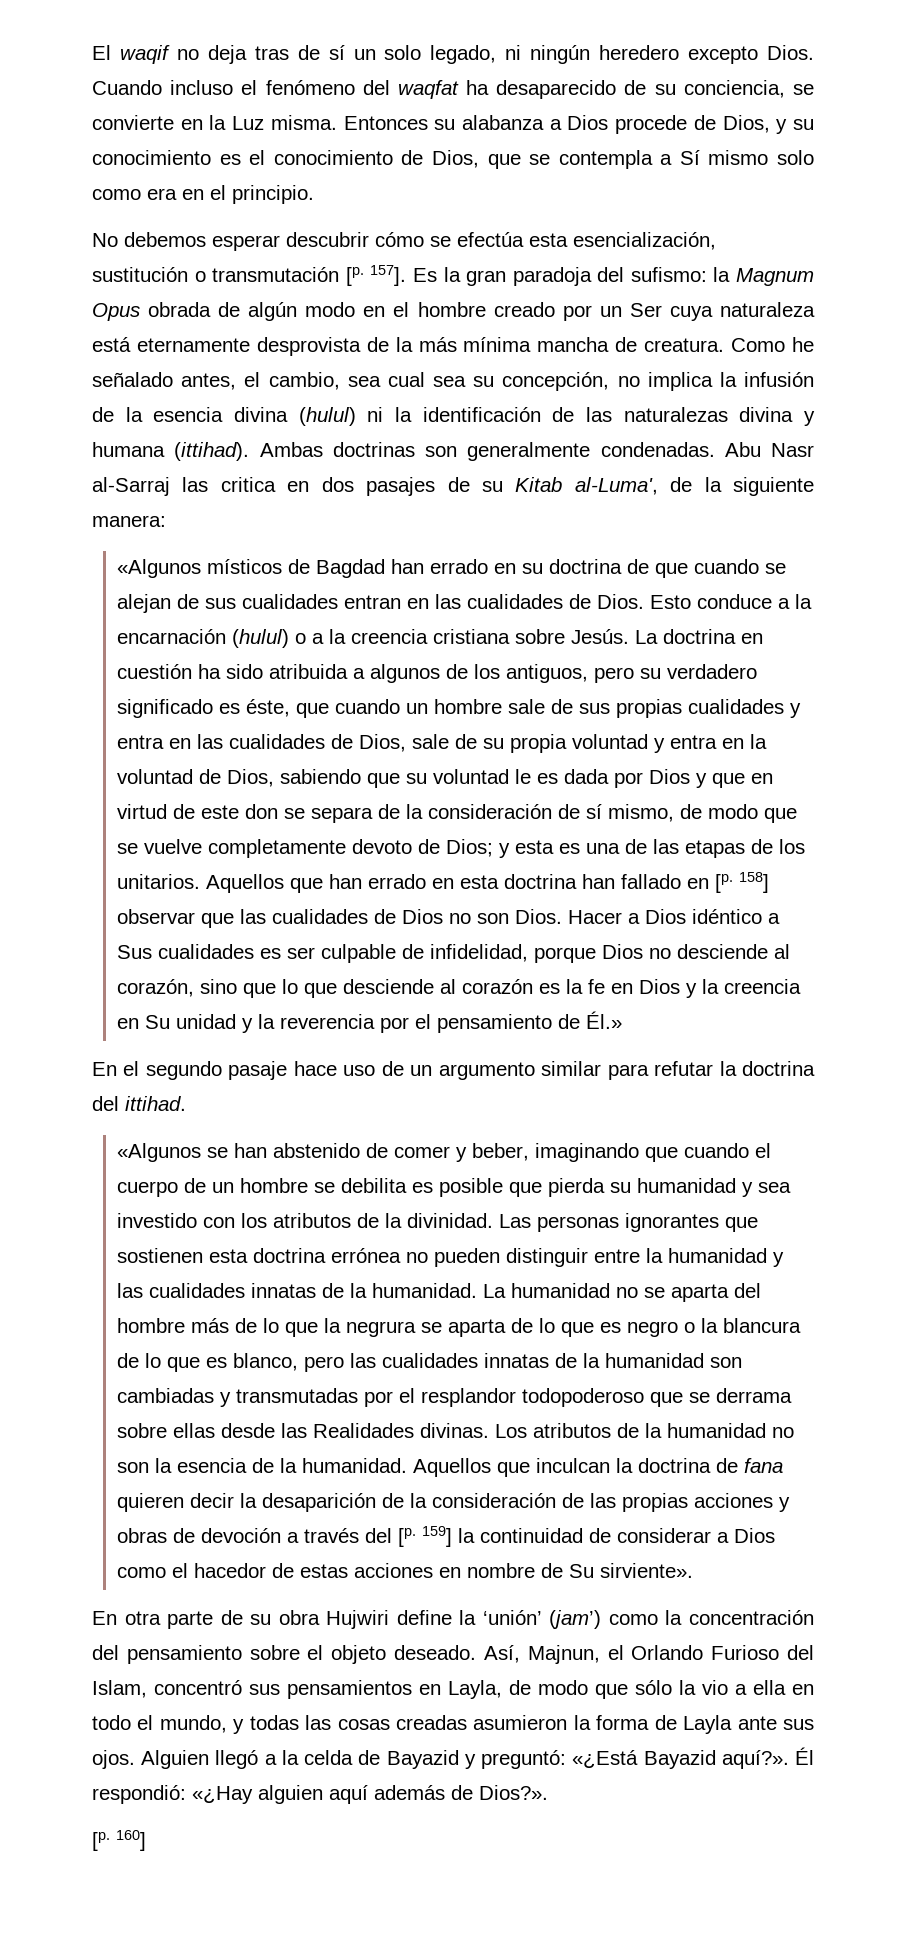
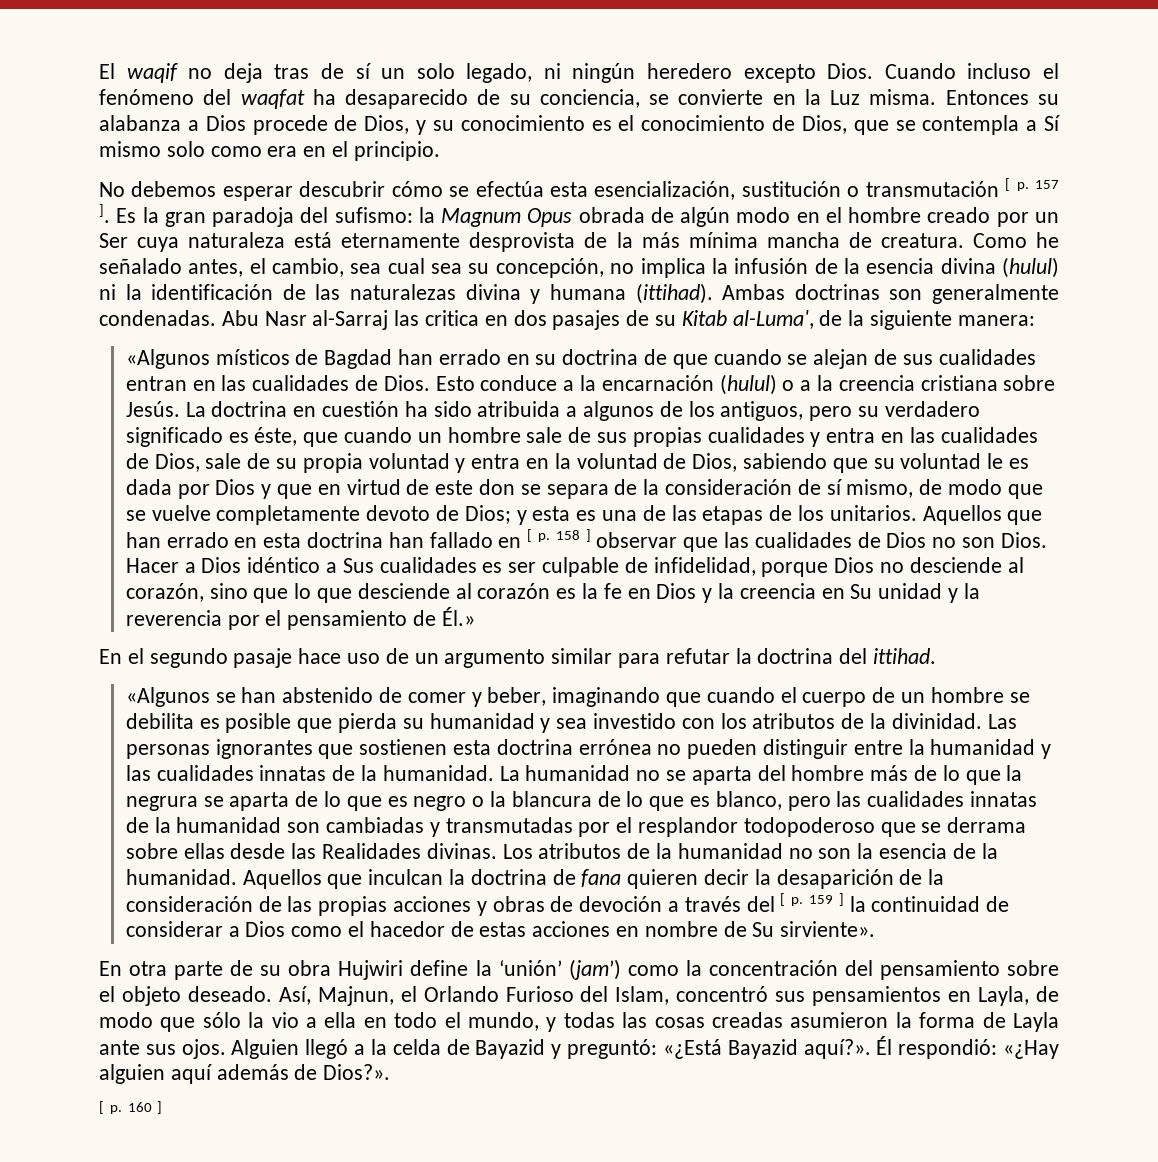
- No debemos esperar descubrir cómo se efectúa esta esencialización, sustitución o transmutación [p. 157].
+ No debemos esperar descubrir cómo se efectúa esta esencialización, sustitución o transmutación [ p. 157 ].
- Aquellos que han errado en esta doctrina han fallado en [p. 158] observar que las cualidades de Dios no son Dios.
+ Aquellos que han errado en esta doctrina han fallado en [ p. 158 ] observar que las cualidades de Dios no son Dios.
- Aquellos que inculcan la doctrina de fana quieren decir la desaparición de la consideración de las propias acciones y obras de devoción a través del [p. 159] la continuidad de considerar a Dios como el hacedor de estas acciones en nombre de Su sirviente».
+ Aquellos que inculcan la doctrina de fana quieren decir la desaparición de la consideración de las propias acciones y obras de devoción a través del [ p. 159 ] la continuidad de considerar a Dios como el hacedor de estas acciones en nombre de Su sirviente».
- [p. 160]
+ [ p. 160 ]

